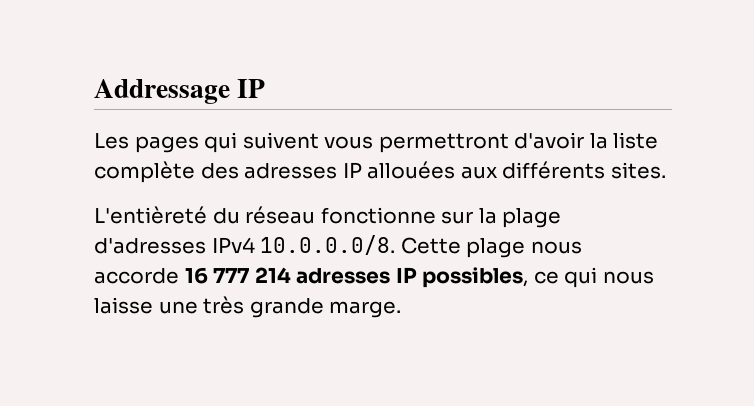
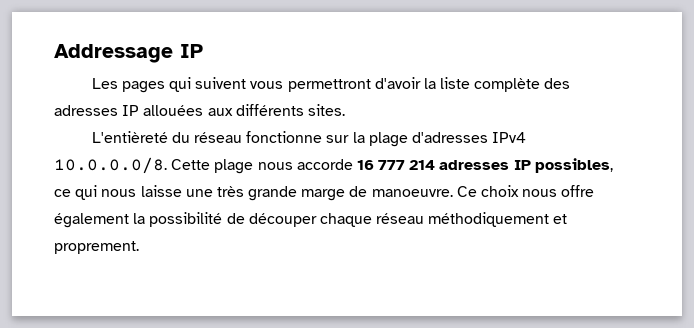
- L'entièreté du réseau fonctionne sur la plage d'adresses IPv4 10.0.0.0/8. Cette plage nous accorde 16 777 214 adresses IP possibles, ce qui nous laisse une très grande marge.
+ L'entièreté du réseau fonctionne sur la plage d'adresses IPv4 10.0.0.0/8. Cette plage nous accorde 16 777 214 adresses IP possibles, ce qui nous laisse une très grande marge de manoeuvre. Ce choix nous offre également la possibilité de découper chaque réseau méthodiquement et proprement.

